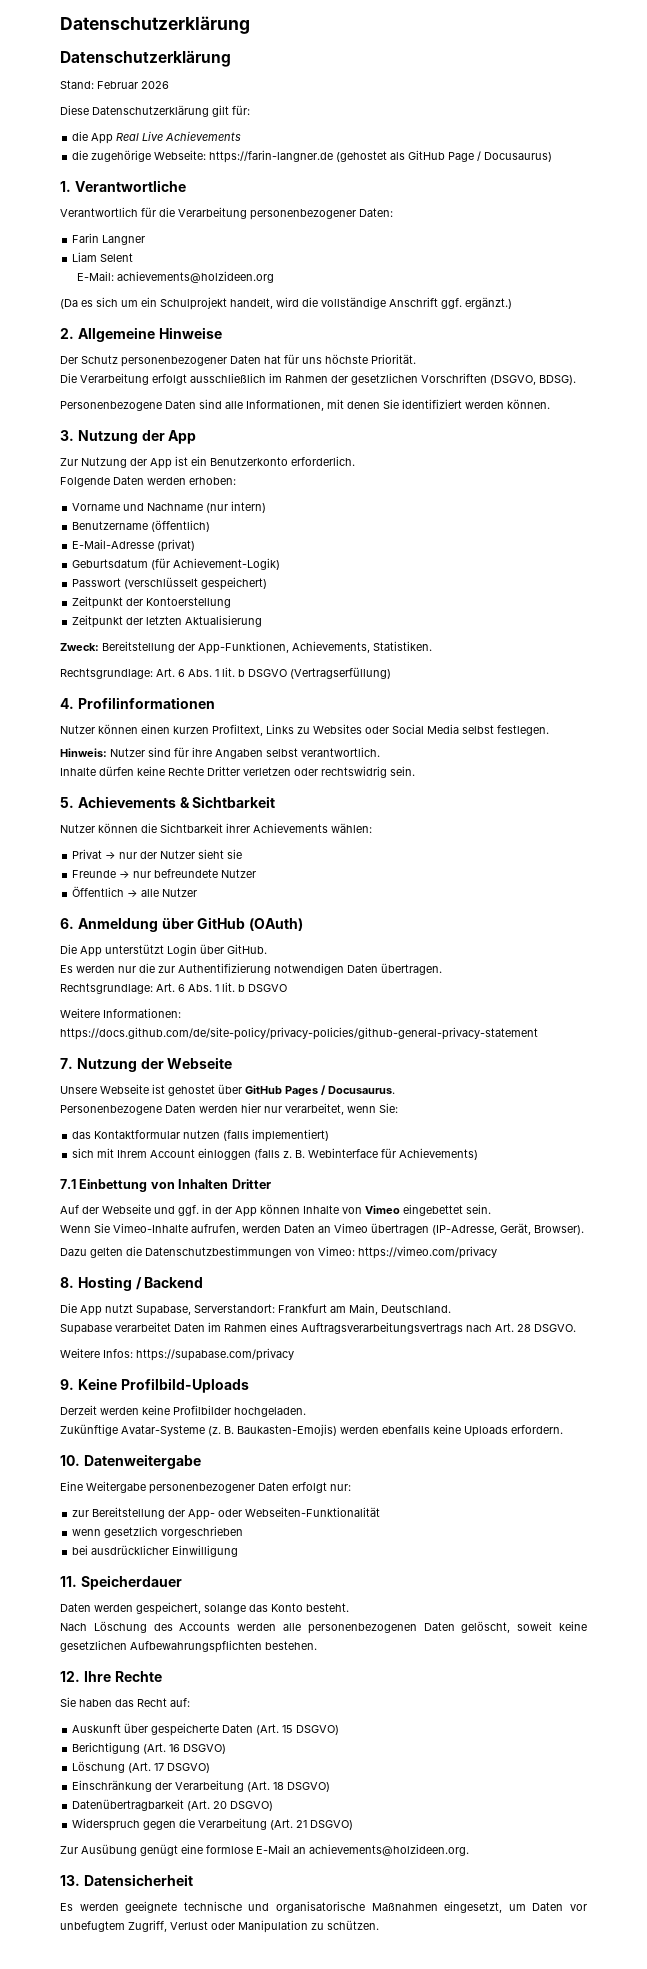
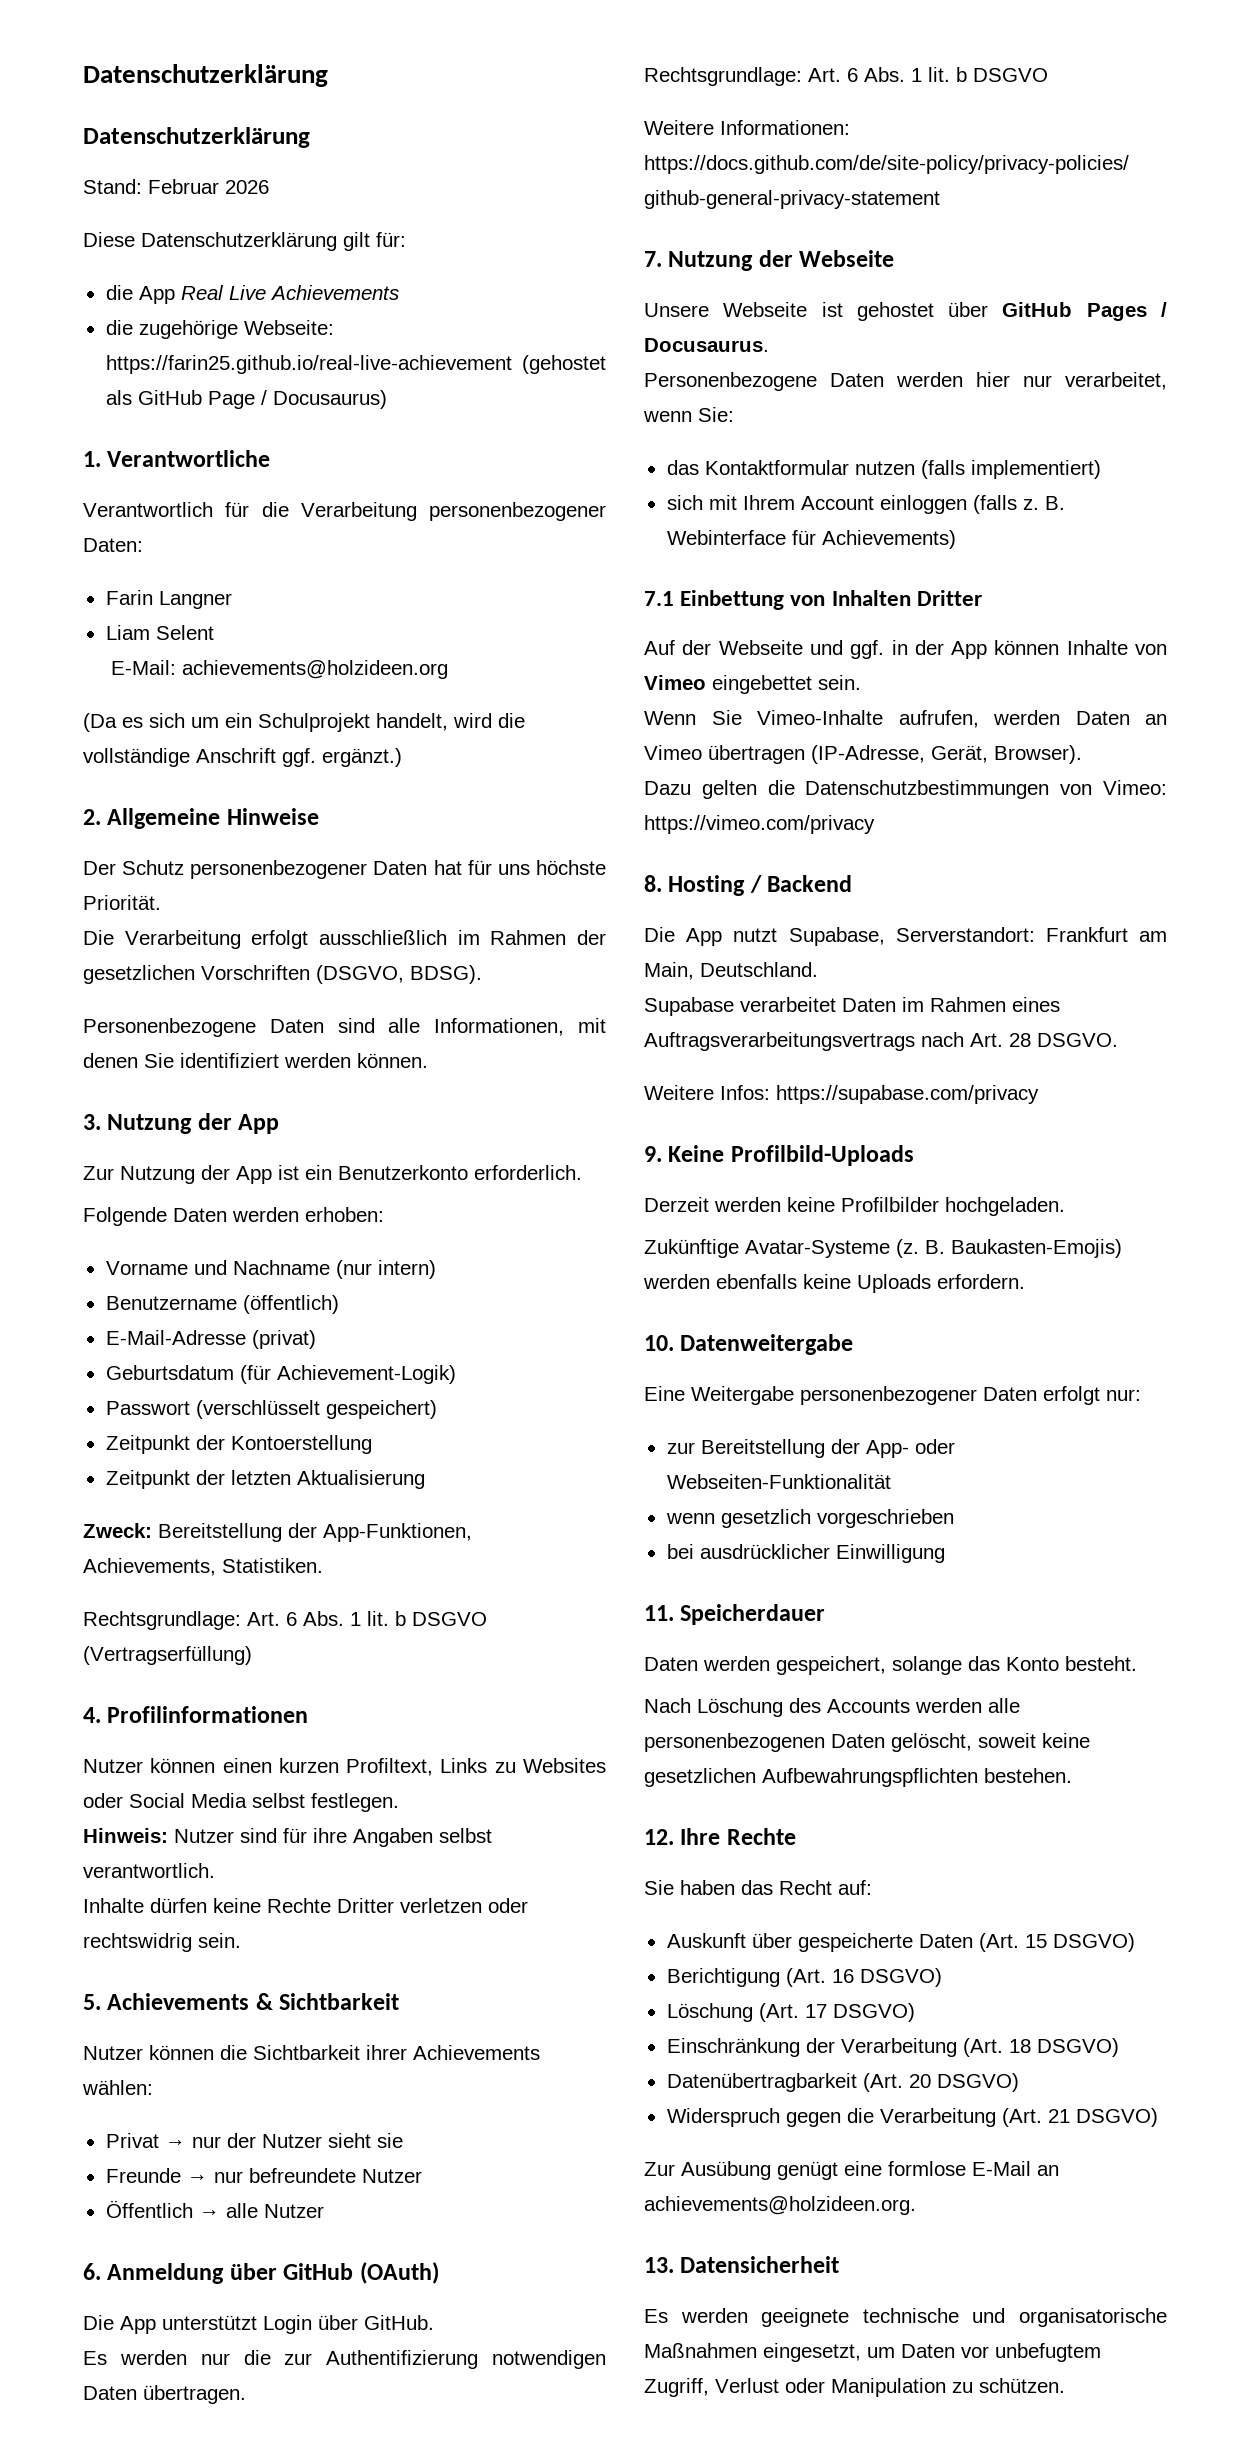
- die zugehörige Webseite: https://farin-langner.de (gehostet als GitHub Page / Docusaurus)
+ die zugehörige Webseite: https://farin25.github.io/real-live-achievement (gehostet als GitHub Page / Docusaurus)

